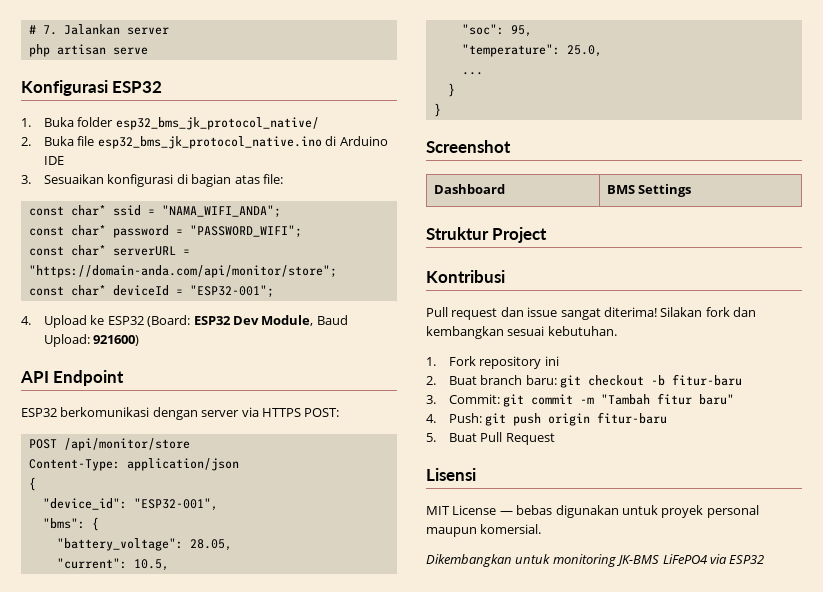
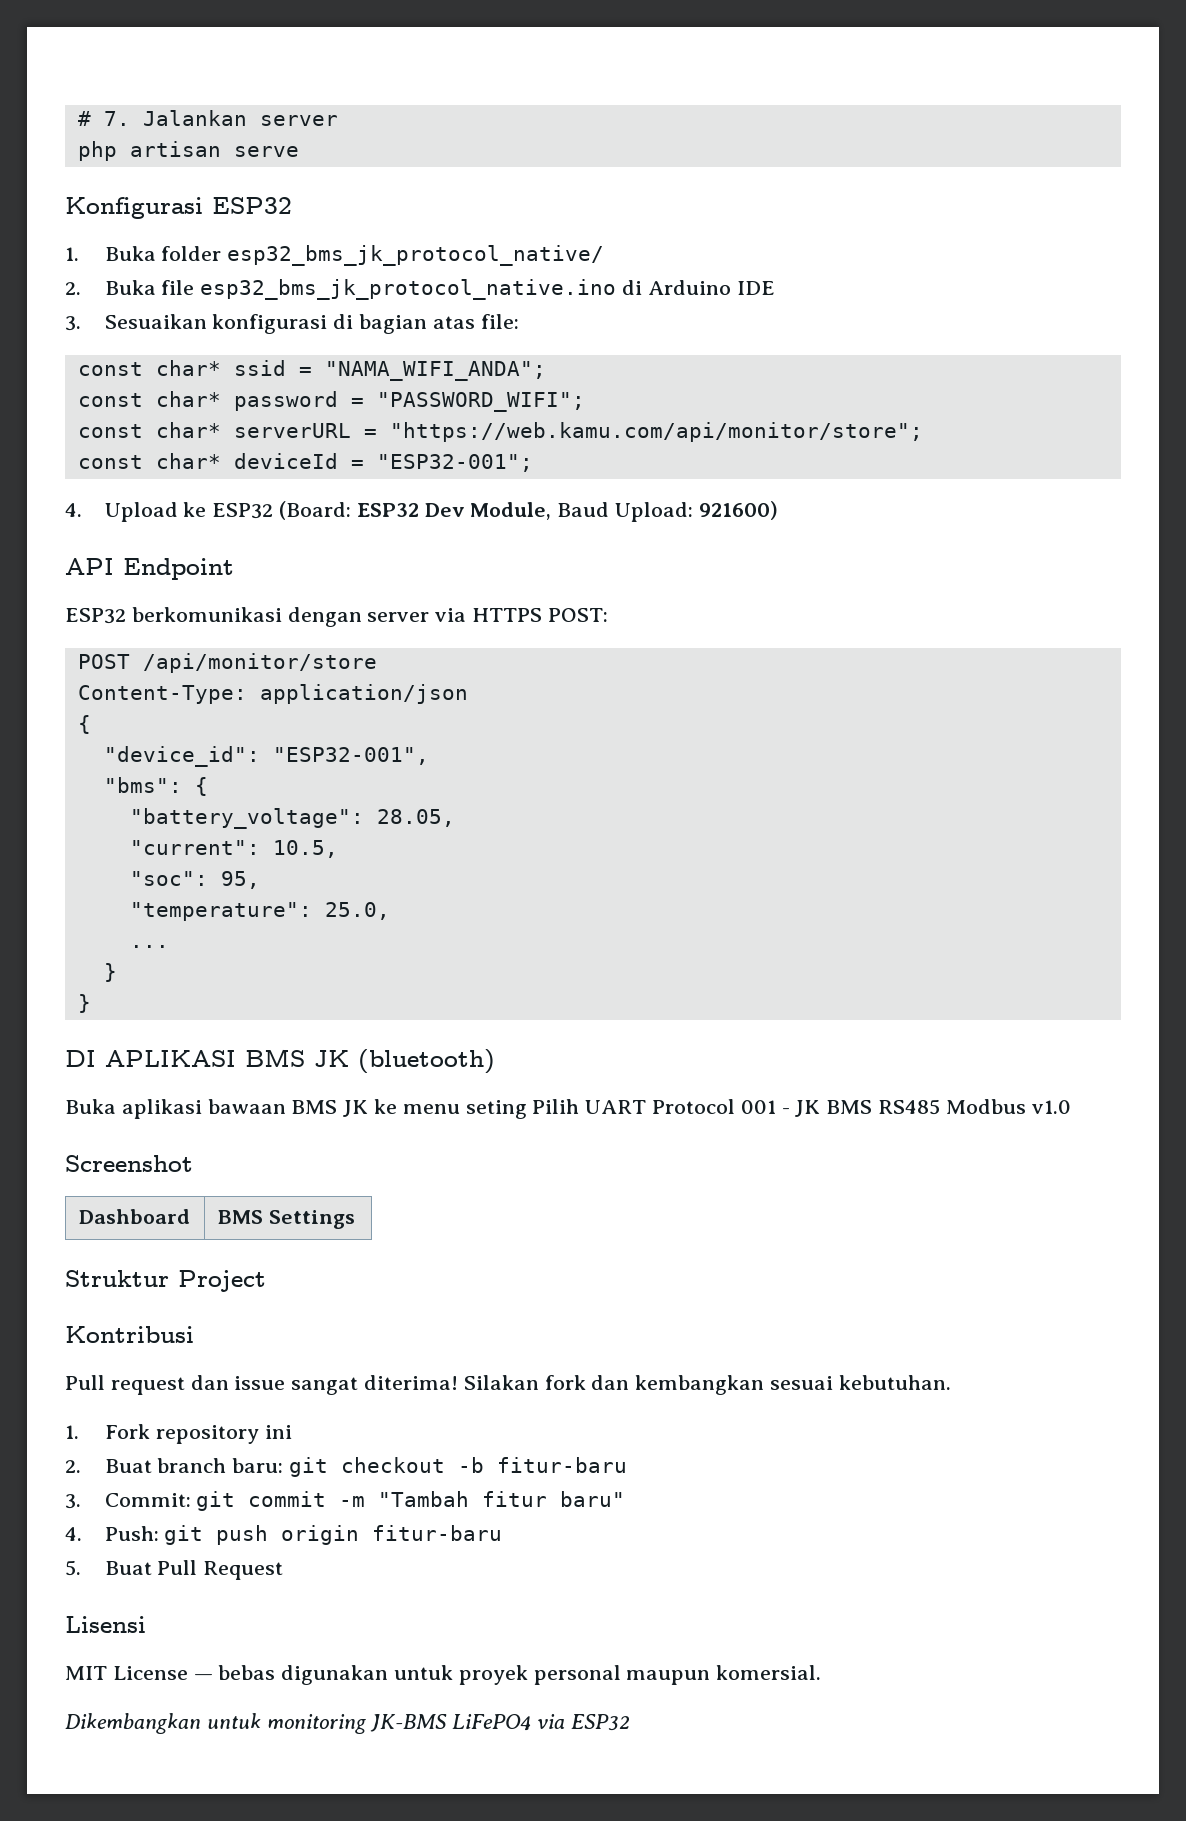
- const char* serverURL = "https://domain-anda.com/api/monitor/store";
+ const char* serverURL = "https://web.kamu.com/api/monitor/store";
+ DI APLIKASI BMS JK (bluetooth)
+ Buka aplikasi bawaan BMS JK ke menu seting Pilih UART Protocol 001 - JK BMS RS485 Modbus v1.0

